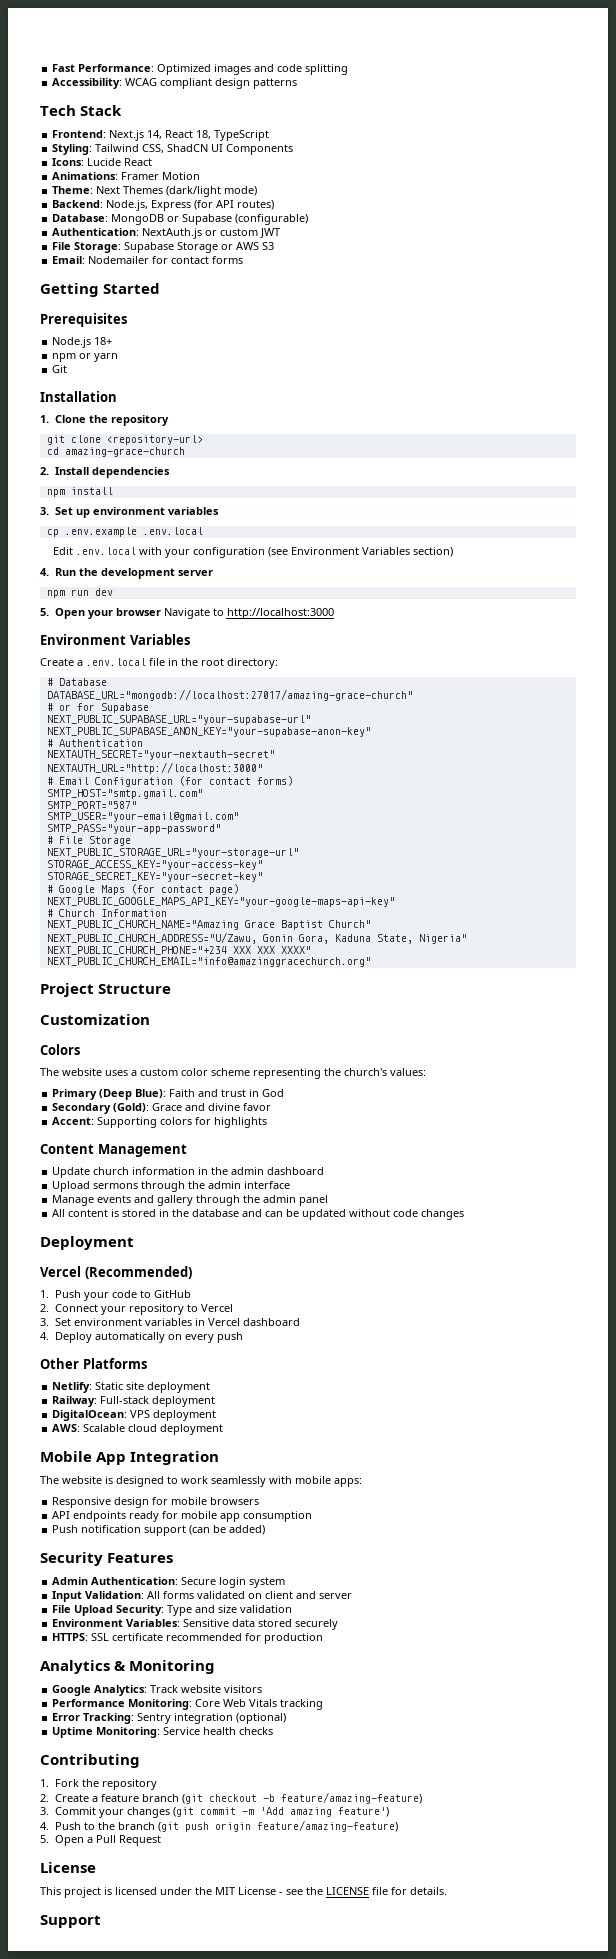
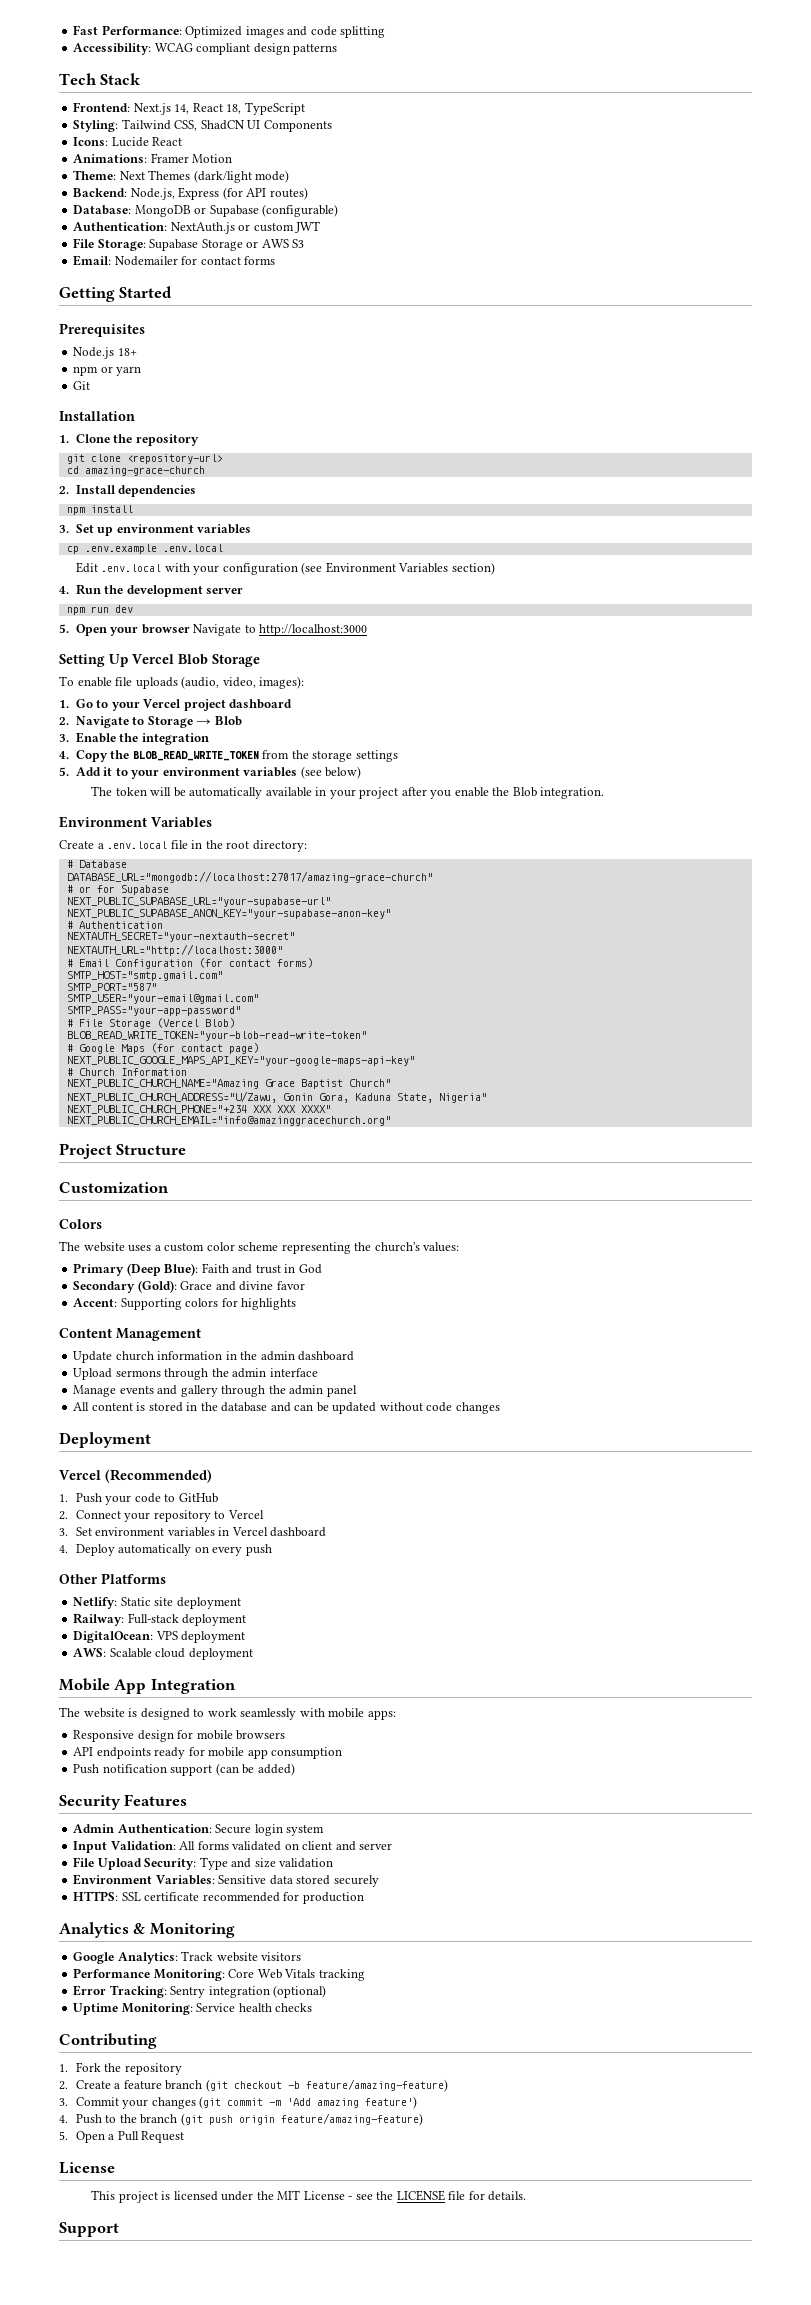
+ Setting Up Vercel Blob Storage
+ To enable file uploads (audio, video, images):
+ 1. Go to your Vercel project dashboard
+ 2. Navigate to Storage → Blob
+ 3. Enable the integration
+ 4. Copy the BLOB_READ_WRITE_TOKEN from the storage settings
+ 5. Add it to your environment variables (see below)
+ The token will be automatically available in your project after you enable the Blob integration.
- # File Storage
- NEXT_PUBLIC_STORAGE_URL="your-storage-url"
- STORAGE_ACCESS_KEY="your-access-key"
- STORAGE_SECRET_KEY="your-secret-key"
+ # File Storage (Vercel Blob)
+ BLOB_READ_WRITE_TOKEN="your-blob-read-write-token"

